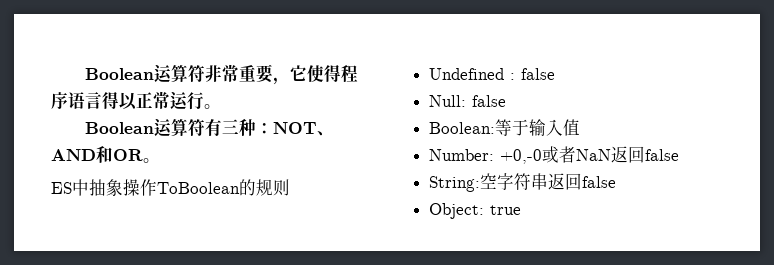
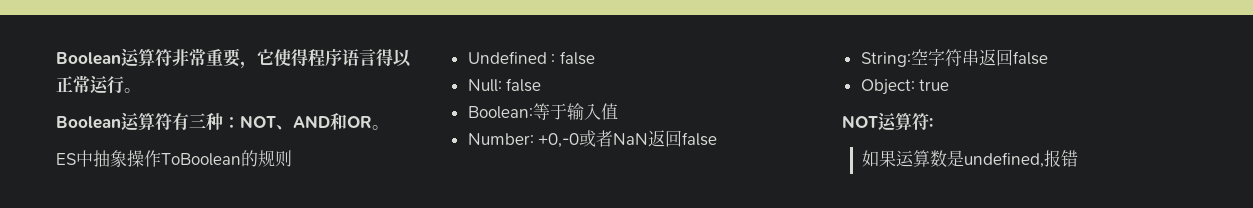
+ NOT运算符:
+ 如果运算数是undefined,报错

